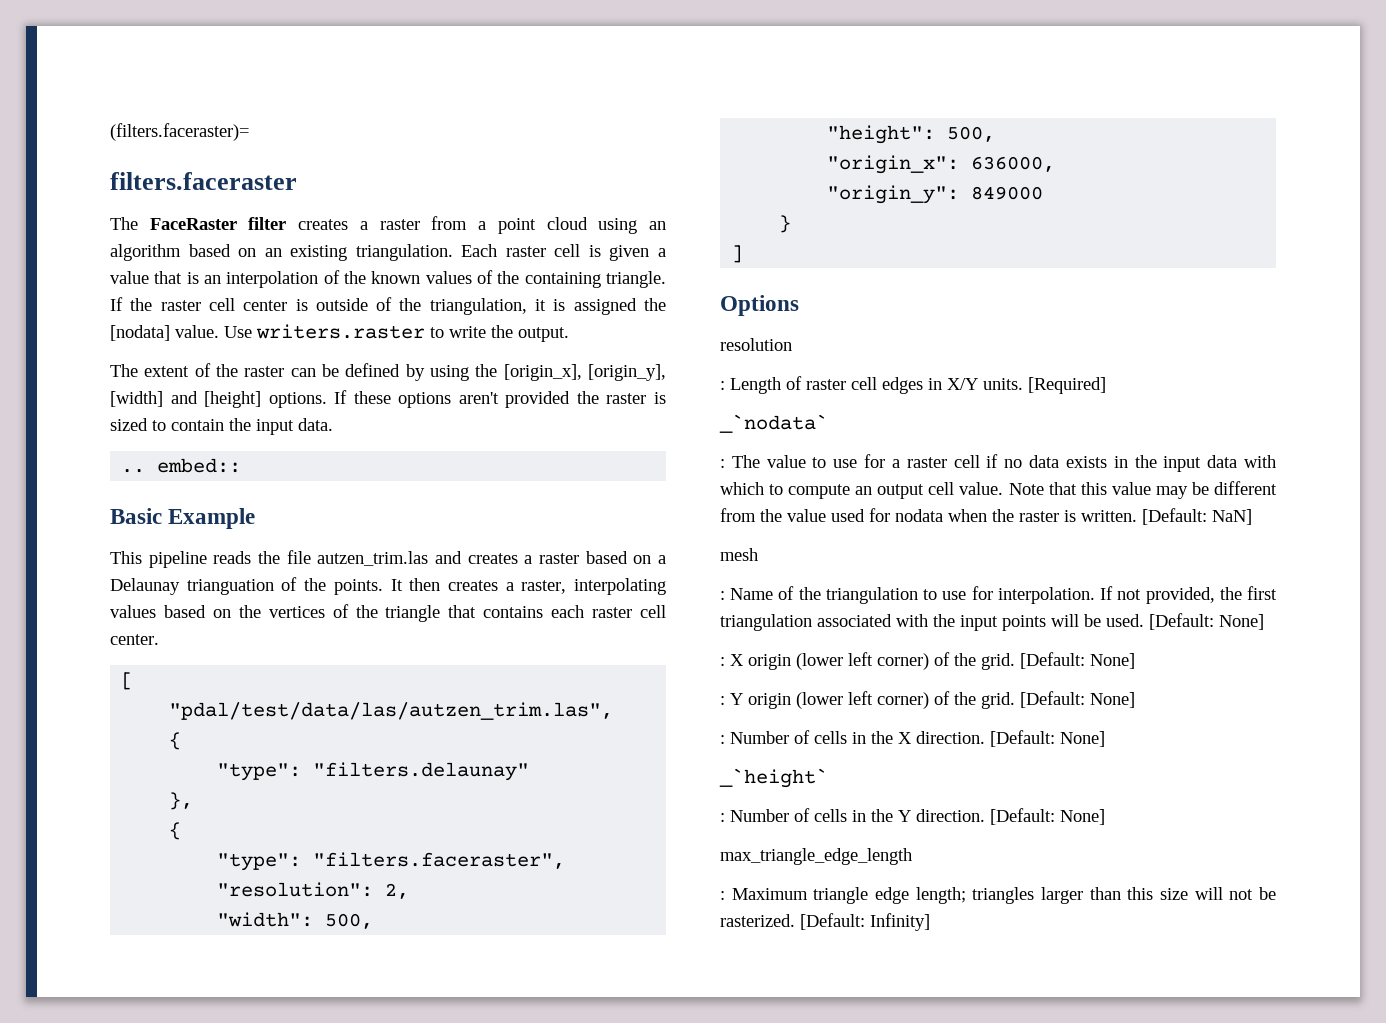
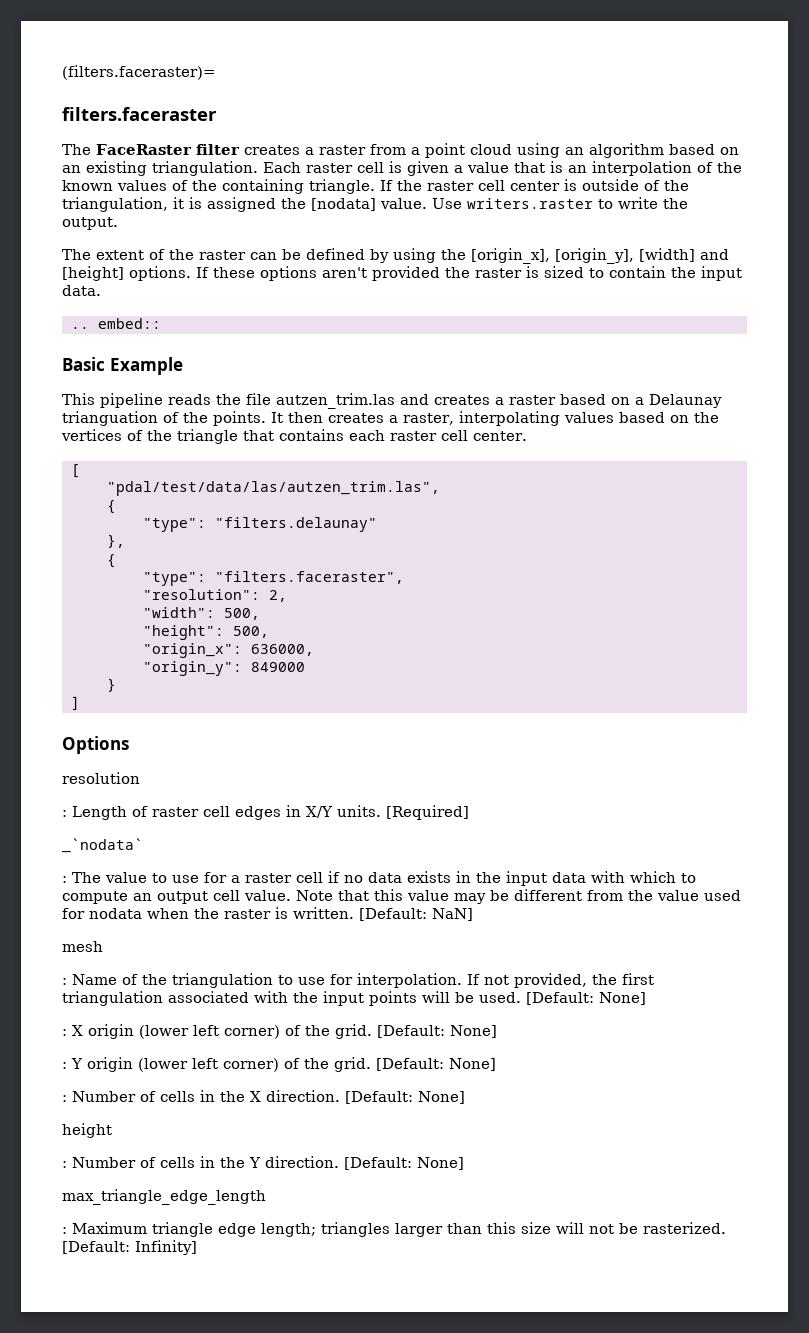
- _`height`
+ height

